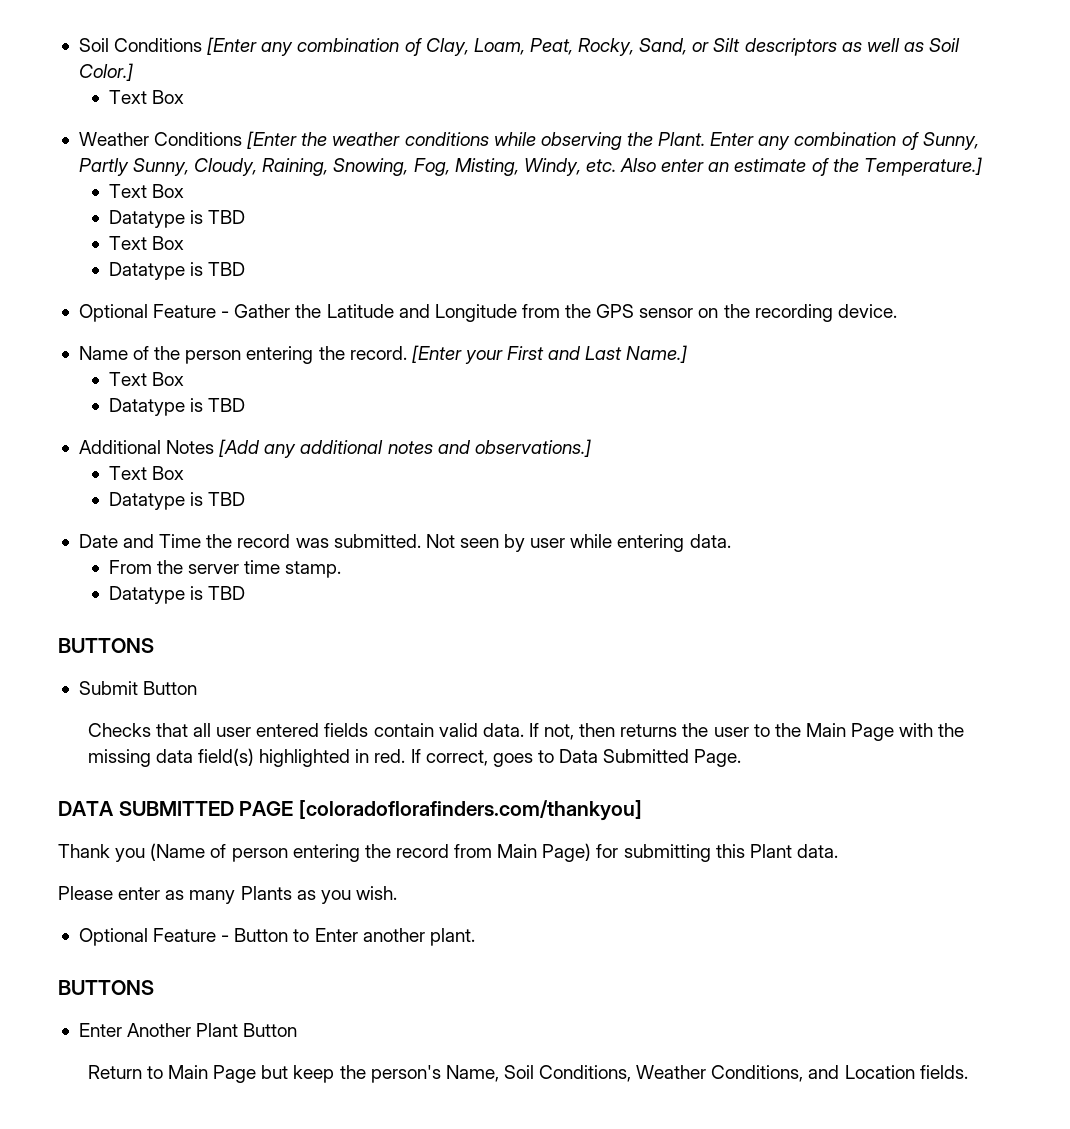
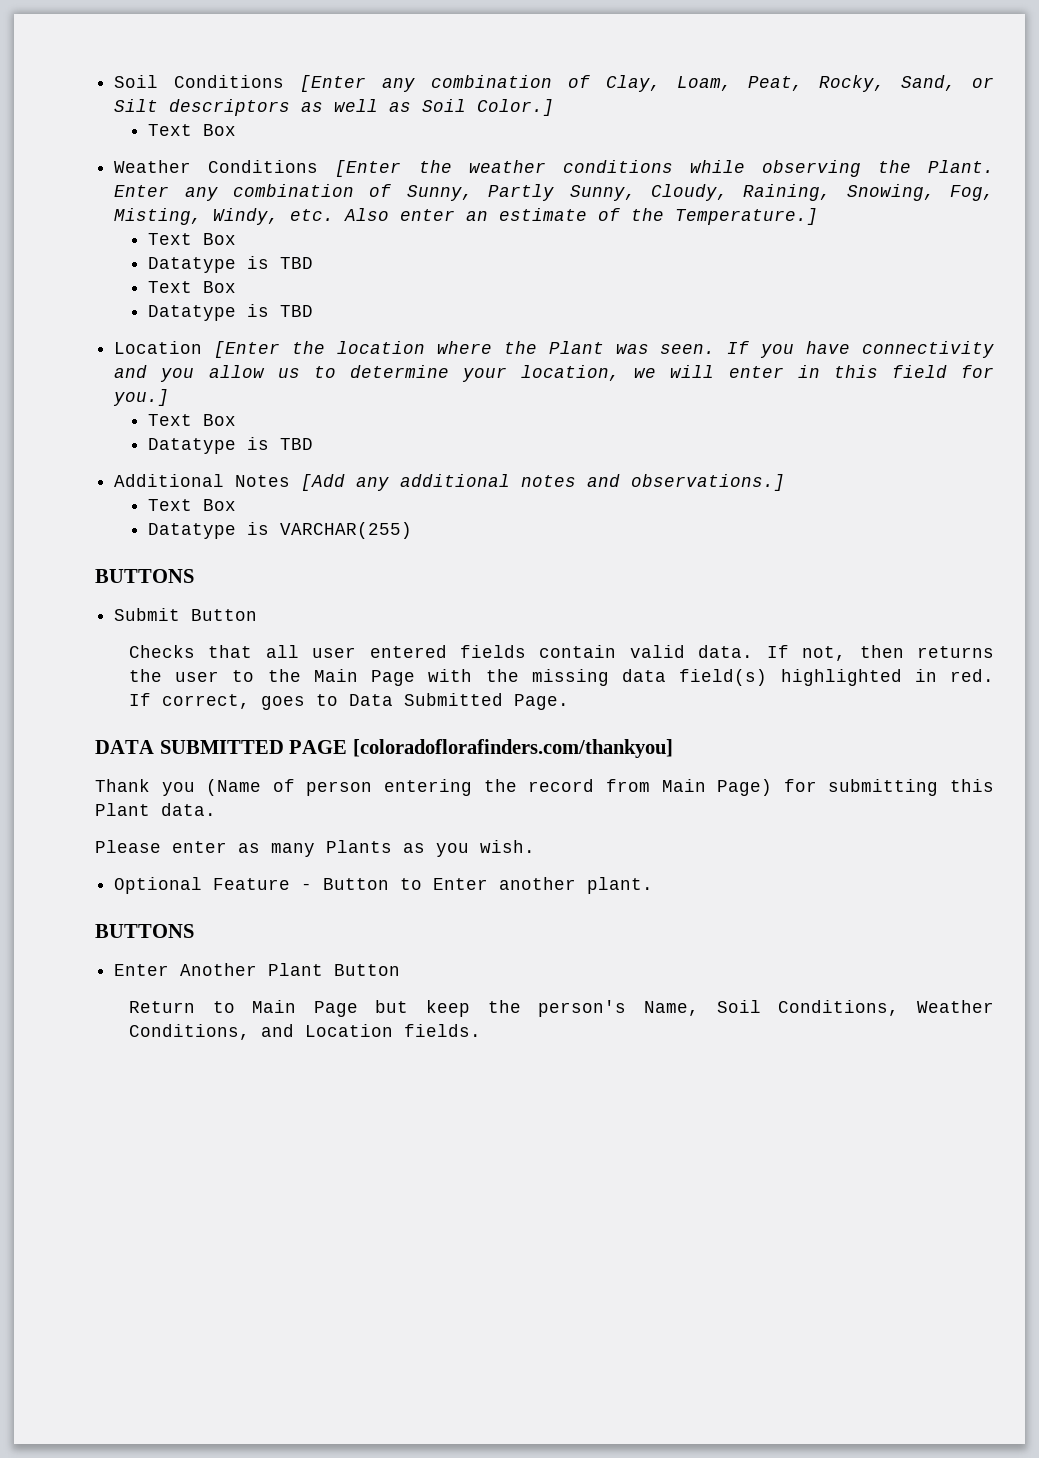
- Optional Feature - Gather the Latitude and Longitude from the GPS sensor on the recording device.
- Name of the person entering the record. [Enter your First and Last Name.]
+ Location [Enter the location where the Plant was seen. If you have connectivity and you allow us to determine your location, we will enter in this field for you.]
  Additional Notes [Add any additional notes and observations.]
  Text Box
- Datatype is TBD
- Date and Time the record was submitted. Not seen by user while entering data.
- From the server time stamp.
- Datatype is TBD
+ Datatype is VARCHAR(255)

